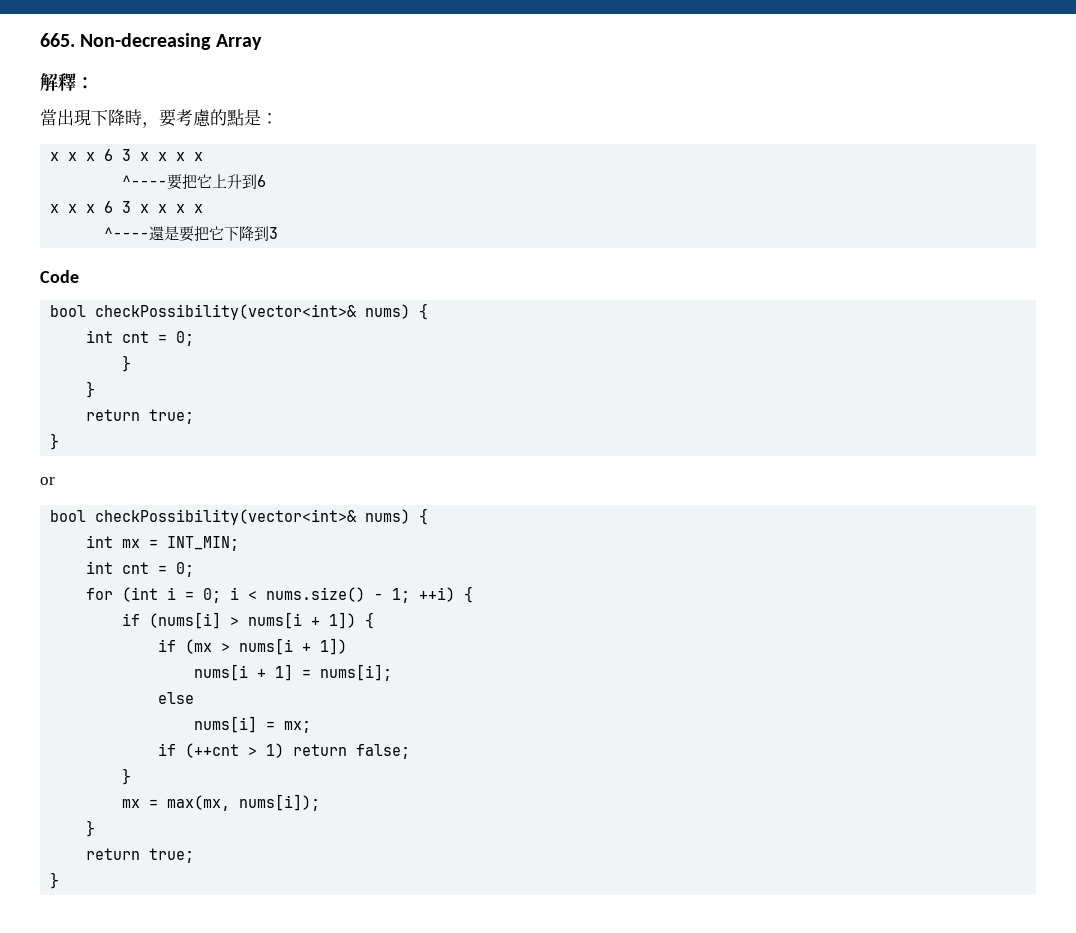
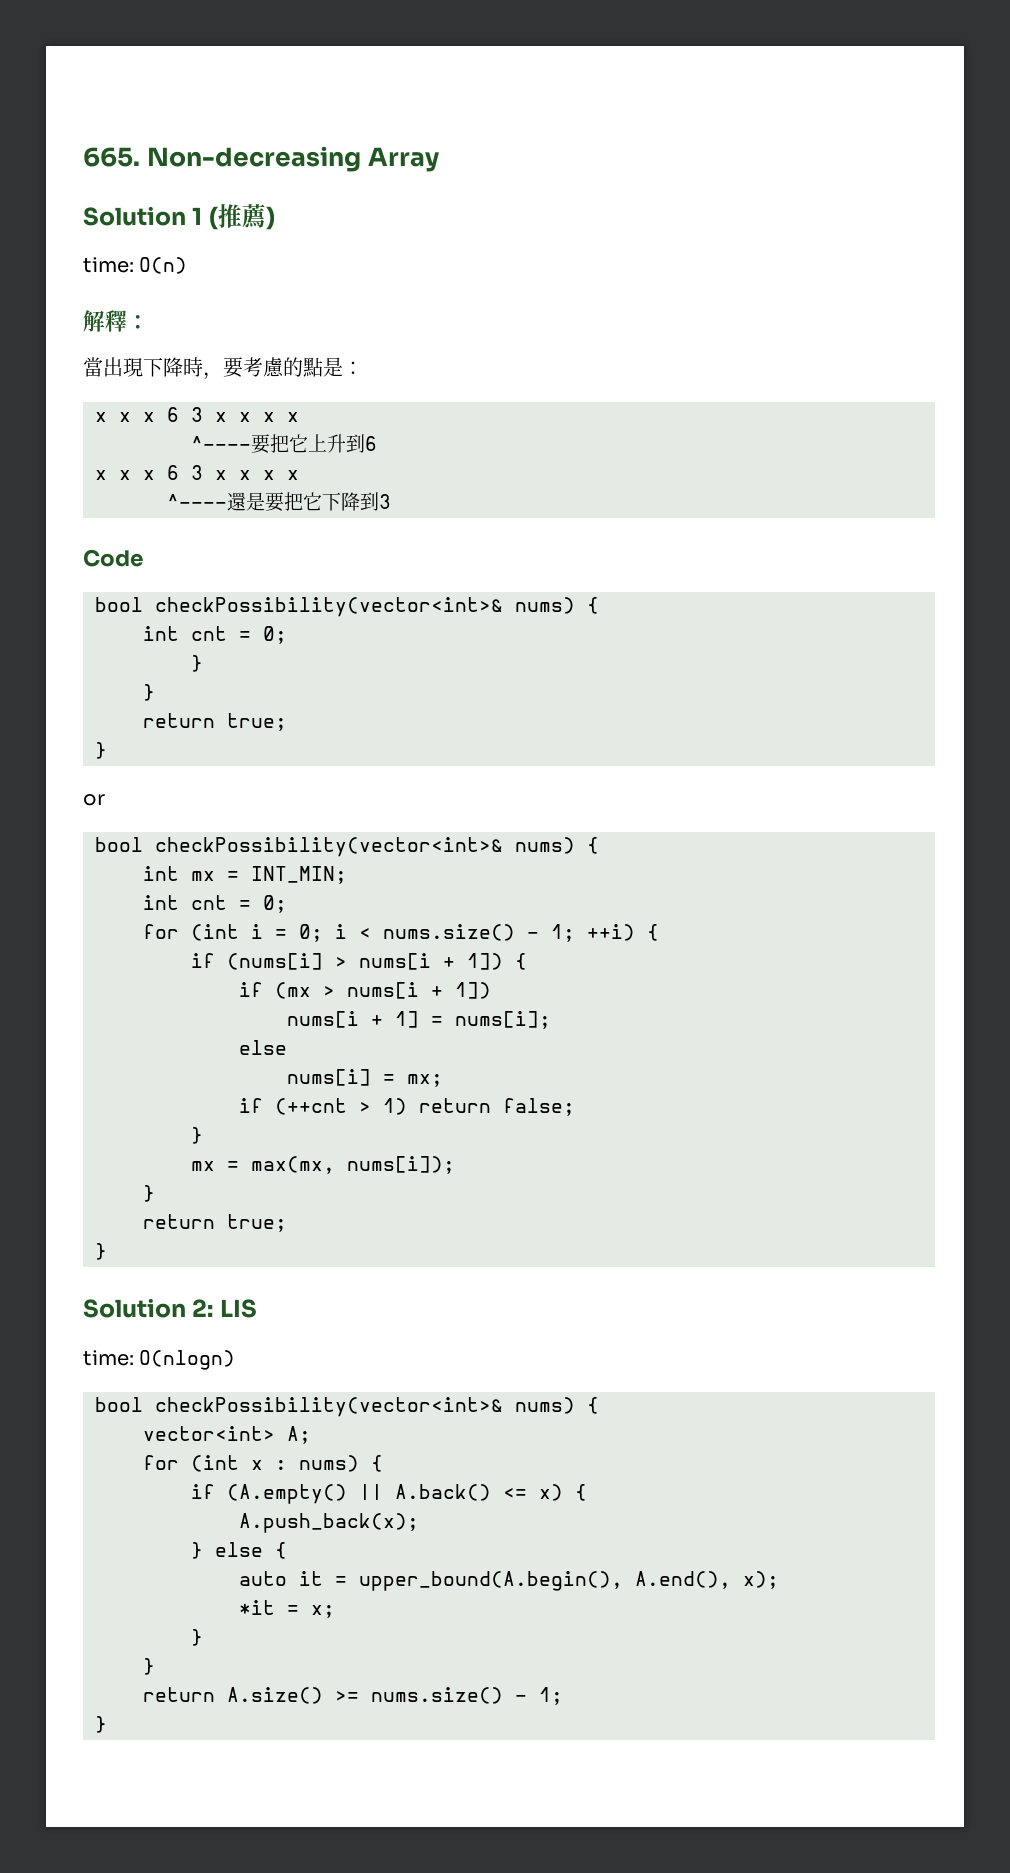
+ Solution 1 (推薦)
+ time: O(n)
+ Solution 2: LIS
+ time: O(nlogn)
+ bool checkPossibility(vector<int>& nums) {
+ vector<int> A;
+ for (int x : nums) {
+ if (A.empty() || A.back() <= x) {
+ A.push_back(x);
+ } else {
+ auto it = upper_bound(A.begin(), A.end(), x);
+ *it = x;
+ }
+ }
+ return A.size() >= nums.size() - 1;
+ }

